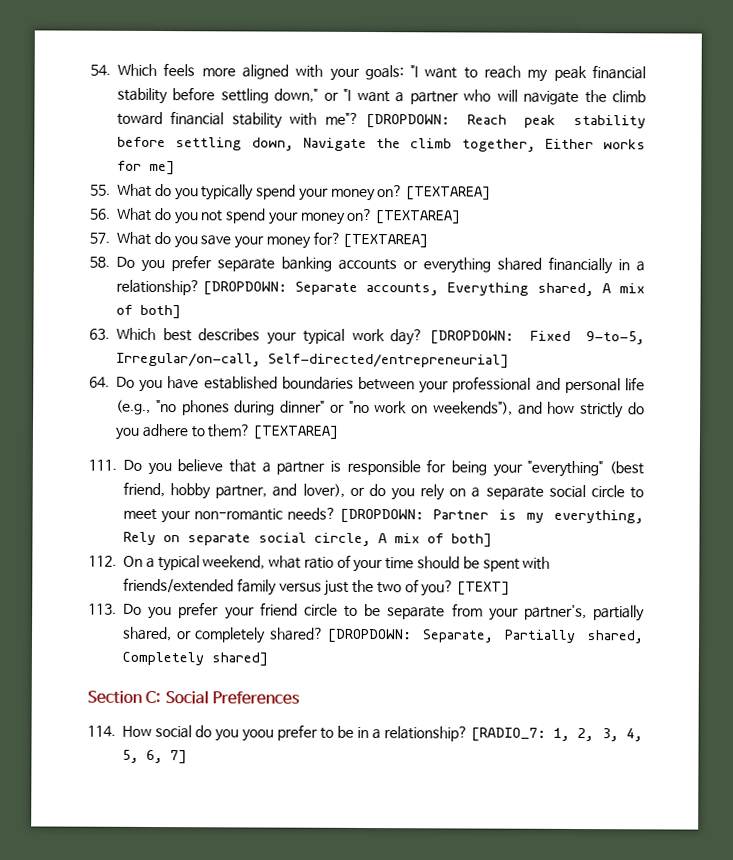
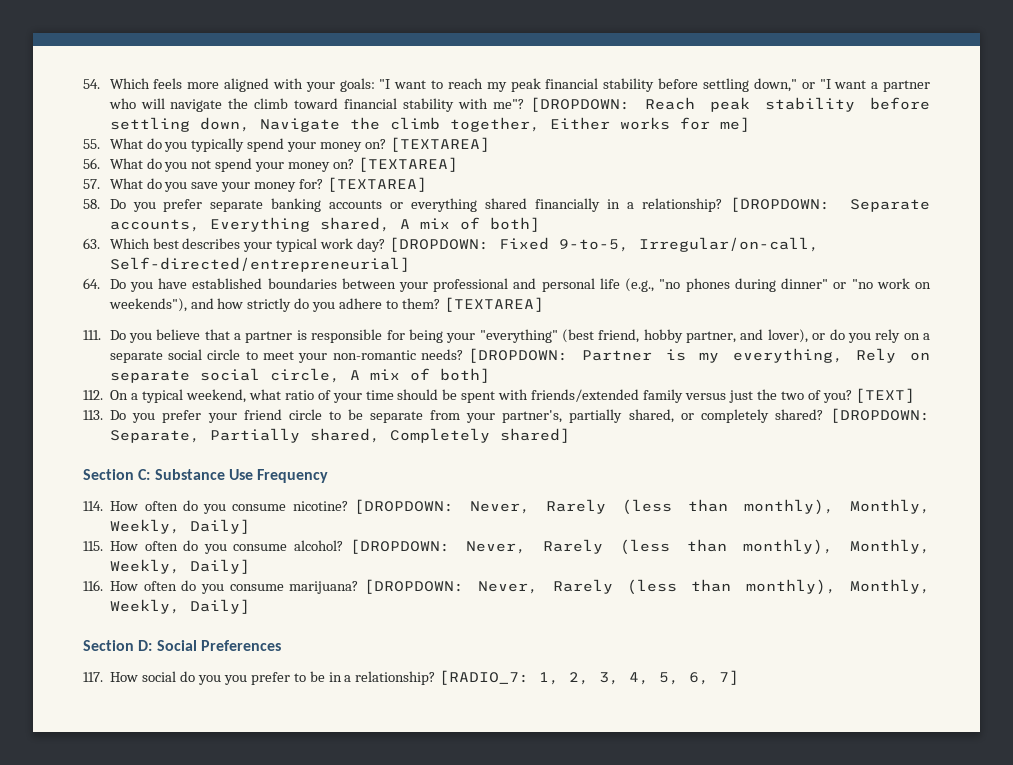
- Section C: Social Preferences
+ Section C: Substance Use Frequency
+ 114. How often do you consume nicotine? [DROPDOWN: Never, Rarely (less than monthly), Monthly, Weekly, Daily]
+ 115. How often do you consume alcohol? [DROPDOWN: Never, Rarely (less than monthly), Monthly, Weekly, Daily]
+ 116. How often do you consume marijuana? [DROPDOWN: Never, Rarely (less than monthly), Monthly, Weekly, Daily]
+ Section D: Social Preferences
- 114. How social do you yoou prefer to be in a relationship?
+ 117. How social do you you prefer to be in a relationship?

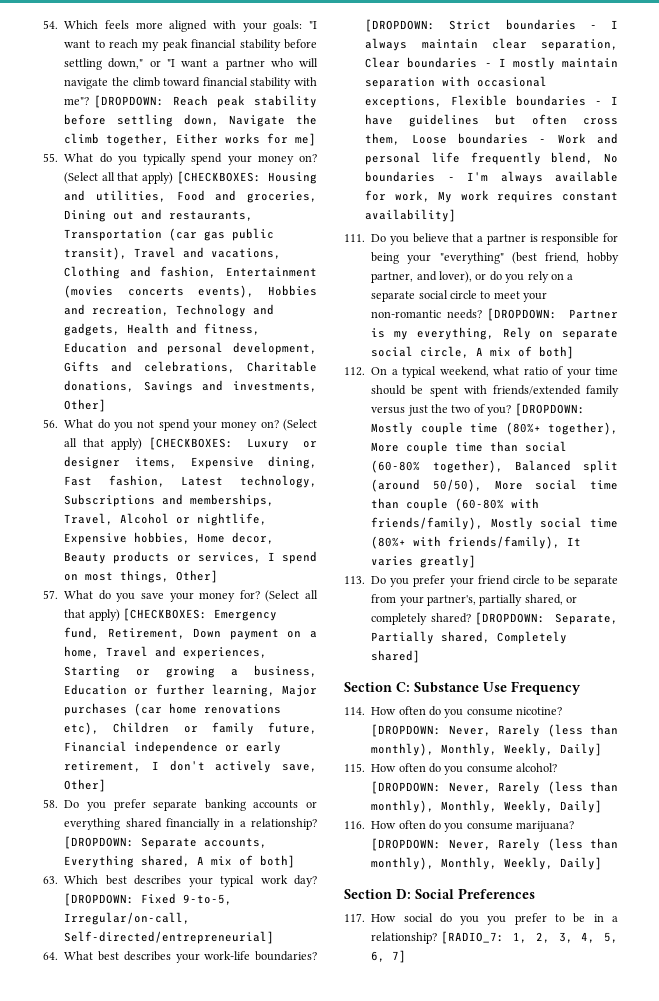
- 55. What do you typically spend your money on? [TEXTAREA]
+ 55. What do you typically spend your money on? (Select all that apply) [CHECKBOXES: Housing and utilities, Food and groceries, Dining out and restaurants, Transportation (car gas public transit), Travel and vacations, Clothing and fashion, Entertainment (movies concerts events), Hobbies and recreation, Technology and gadgets, Health and fitness, Education and personal development, Gifts and celebrations, Charitable donations, Savings and investments, Other]
- 56. What do you not spend your money on? [TEXTAREA]
+ 56. What do you not spend your money on? (Select all that apply) [CHECKBOXES: Luxury or designer items, Expensive dining, Fast fashion, Latest technology, Subscriptions and memberships, Travel, Alcohol or nightlife, Expensive hobbies, Home decor, Beauty products or services, I spend on most things, Other]
- 57. What do you save your money for? [TEXTAREA]
+ 57. What do you save your money for? (Select all that apply) [CHECKBOXES: Emergency fund, Retirement, Down payment on a home, Travel and experiences, Starting or growing a business, Education or further learning, Major purchases (car home renovations etc), Children or family future, Financial independence or early retirement, I don't actively save, Other]
- 64. Do you have established boundaries between your professional and personal life (e.g., "no phones during dinner" or "no work on weekends"), and how strictly do you adhere to them? [TEXTAREA]
+ 64. What best describes your work-life boundaries? [DROPDOWN: Strict boundaries - I always maintain clear separation, Clear boundaries - I mostly maintain separation with occasional exceptions, Flexible boundaries - I have guidelines but often cross them, Loose boundaries - Work and personal life frequently blend, No boundaries - I'm always available for work, My work requires constant availability]
- [TEXT]
+ [DROPDOWN: Mostly couple time (80%+ together), More couple time than social (60-80% together), Balanced split (around 50/50), More social time than couple (60-80% with friends/family), Mostly social time (80%+ with friends/family), It varies greatly]

